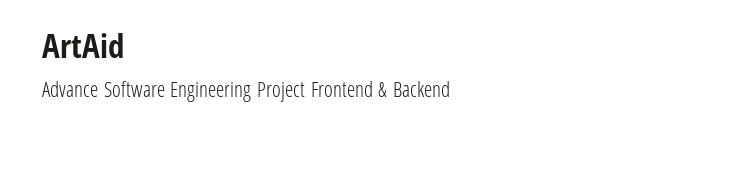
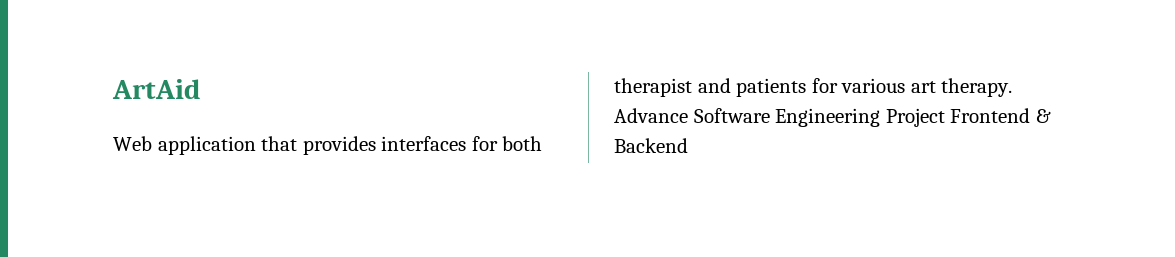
+ Web application that provides interfaces for both therapist and patients for various art therapy.

